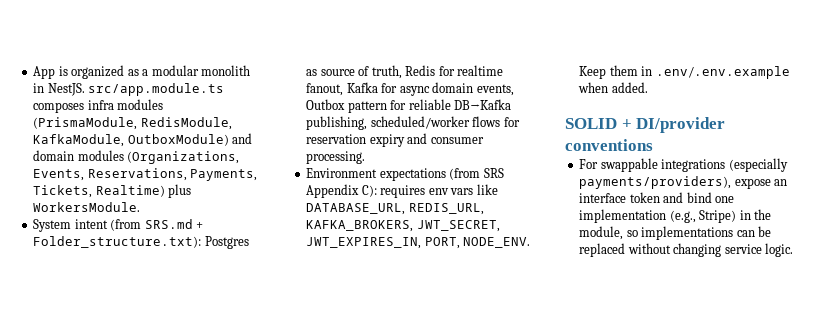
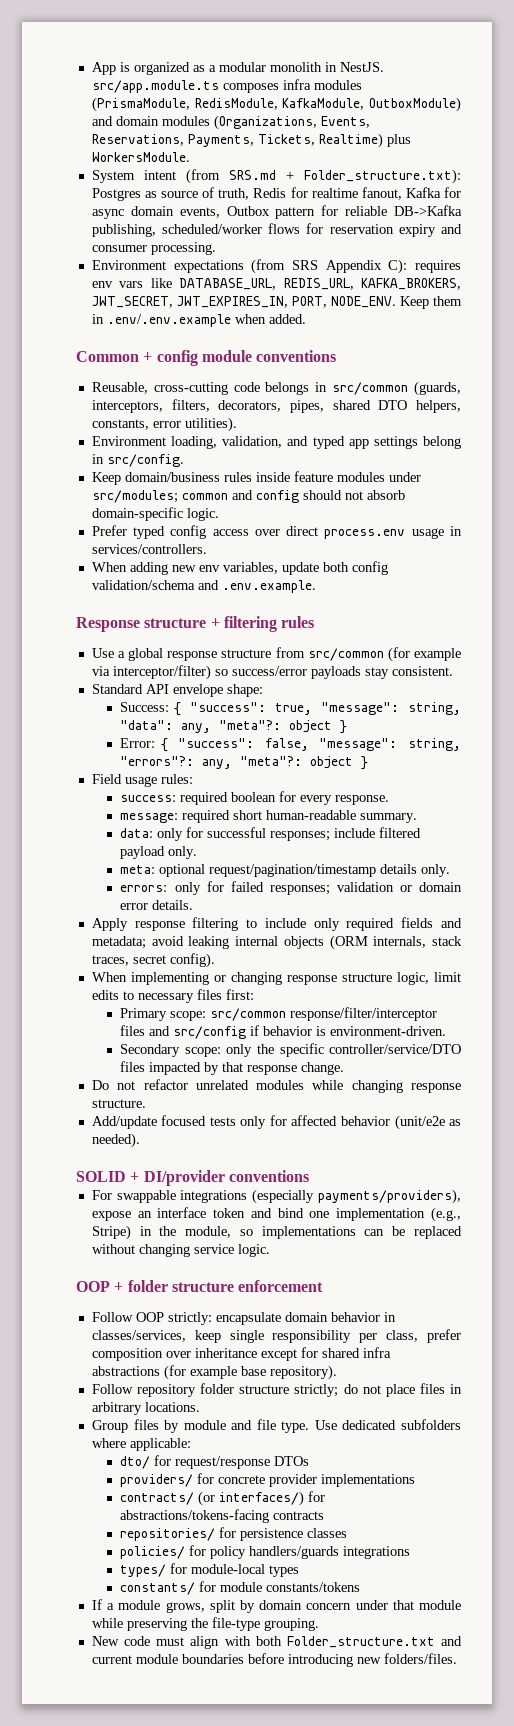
- System intent (from SRS.md + Folder_structure.txt): Postgres as source of truth, Redis for realtime fanout, Kafka for async domain events, Outbox pattern for reliable DB→Kafka publishing, scheduled/worker flows for reservation expiry and consumer processing.
+ System intent (from SRS.md + Folder_structure.txt): Postgres as source of truth, Redis for realtime fanout, Kafka for async domain events, Outbox pattern for reliable DB->Kafka publishing, scheduled/worker flows for reservation expiry and consumer processing.
+ Common + config module conventions
+ Reusable, cross-cutting code belongs in src/common (guards, interceptors, filters, decorators, pipes, shared DTO helpers, constants, error utilities).
+ Environment loading, validation, and typed app settings belong in src/config.
+ Keep domain/business rules inside feature modules under src/modules; common and config should not absorb domain-specific logic.
+ Prefer typed config access over direct process.env usage in services/controllers.
+ When adding new env variables, update both config validation/schema and .env.example.
+ Response structure + filtering rules
+ Use a global response structure from src/common (for example via interceptor/filter) so success/error payloads stay consistent.
+ Standard API envelope shape:
+ Success: { "success": true, "message": string, "data": any, "meta"?: object }
+ Error: { "success": false, "message": string, "errors"?: any, "meta"?: object }
+ Field usage rules:
+ success: required boolean for every response.
+ message: required short human-readable summary.
+ data: only for successful responses; include filtered payload only.
+ meta: optional request/pagination/timestamp details only.
+ errors: only for failed responses; validation or domain error details.
+ Apply response filtering to include only required fields and metadata; avoid leaking internal objects (ORM internals, stack traces, secret config).
+ When implementing or changing response structure logic, limit edits to necessary files first:
+ Primary scope: src/common response/filter/interceptor files and src/config if behavior is environment-driven.
+ Secondary scope: only the specific controller/service/DTO files impacted by that response change.
+ Do not refactor unrelated modules while changing response structure.
+ Add/update focused tests only for affected behavior (unit/e2e as needed).
+ OOP + folder structure enforcement
+ Follow OOP strictly: encapsulate domain behavior in classes/services, keep single responsibility per class, prefer composition over inheritance except for shared infra abstractions (for example base repository).
+ Follow repository folder structure strictly; do not place files in arbitrary locations.
+ Group files by module and file type. Use dedicated subfolders where applicable:
+ dto/ for request/response DTOs
+ providers/ for concrete provider implementations
+ contracts/ (or interfaces/) for abstractions/tokens-facing contracts
+ repositories/ for persistence classes
+ policies/ for policy handlers/guards integrations
+ types/ for module-local types
+ constants/ for module constants/tokens
+ If a module grows, split by domain concern under that module while preserving the file-type grouping.
+ New code must align with both Folder_structure.txt and current module boundaries before introducing new folders/files.

